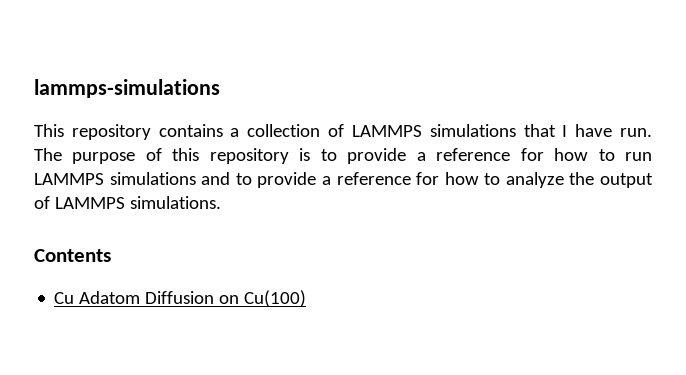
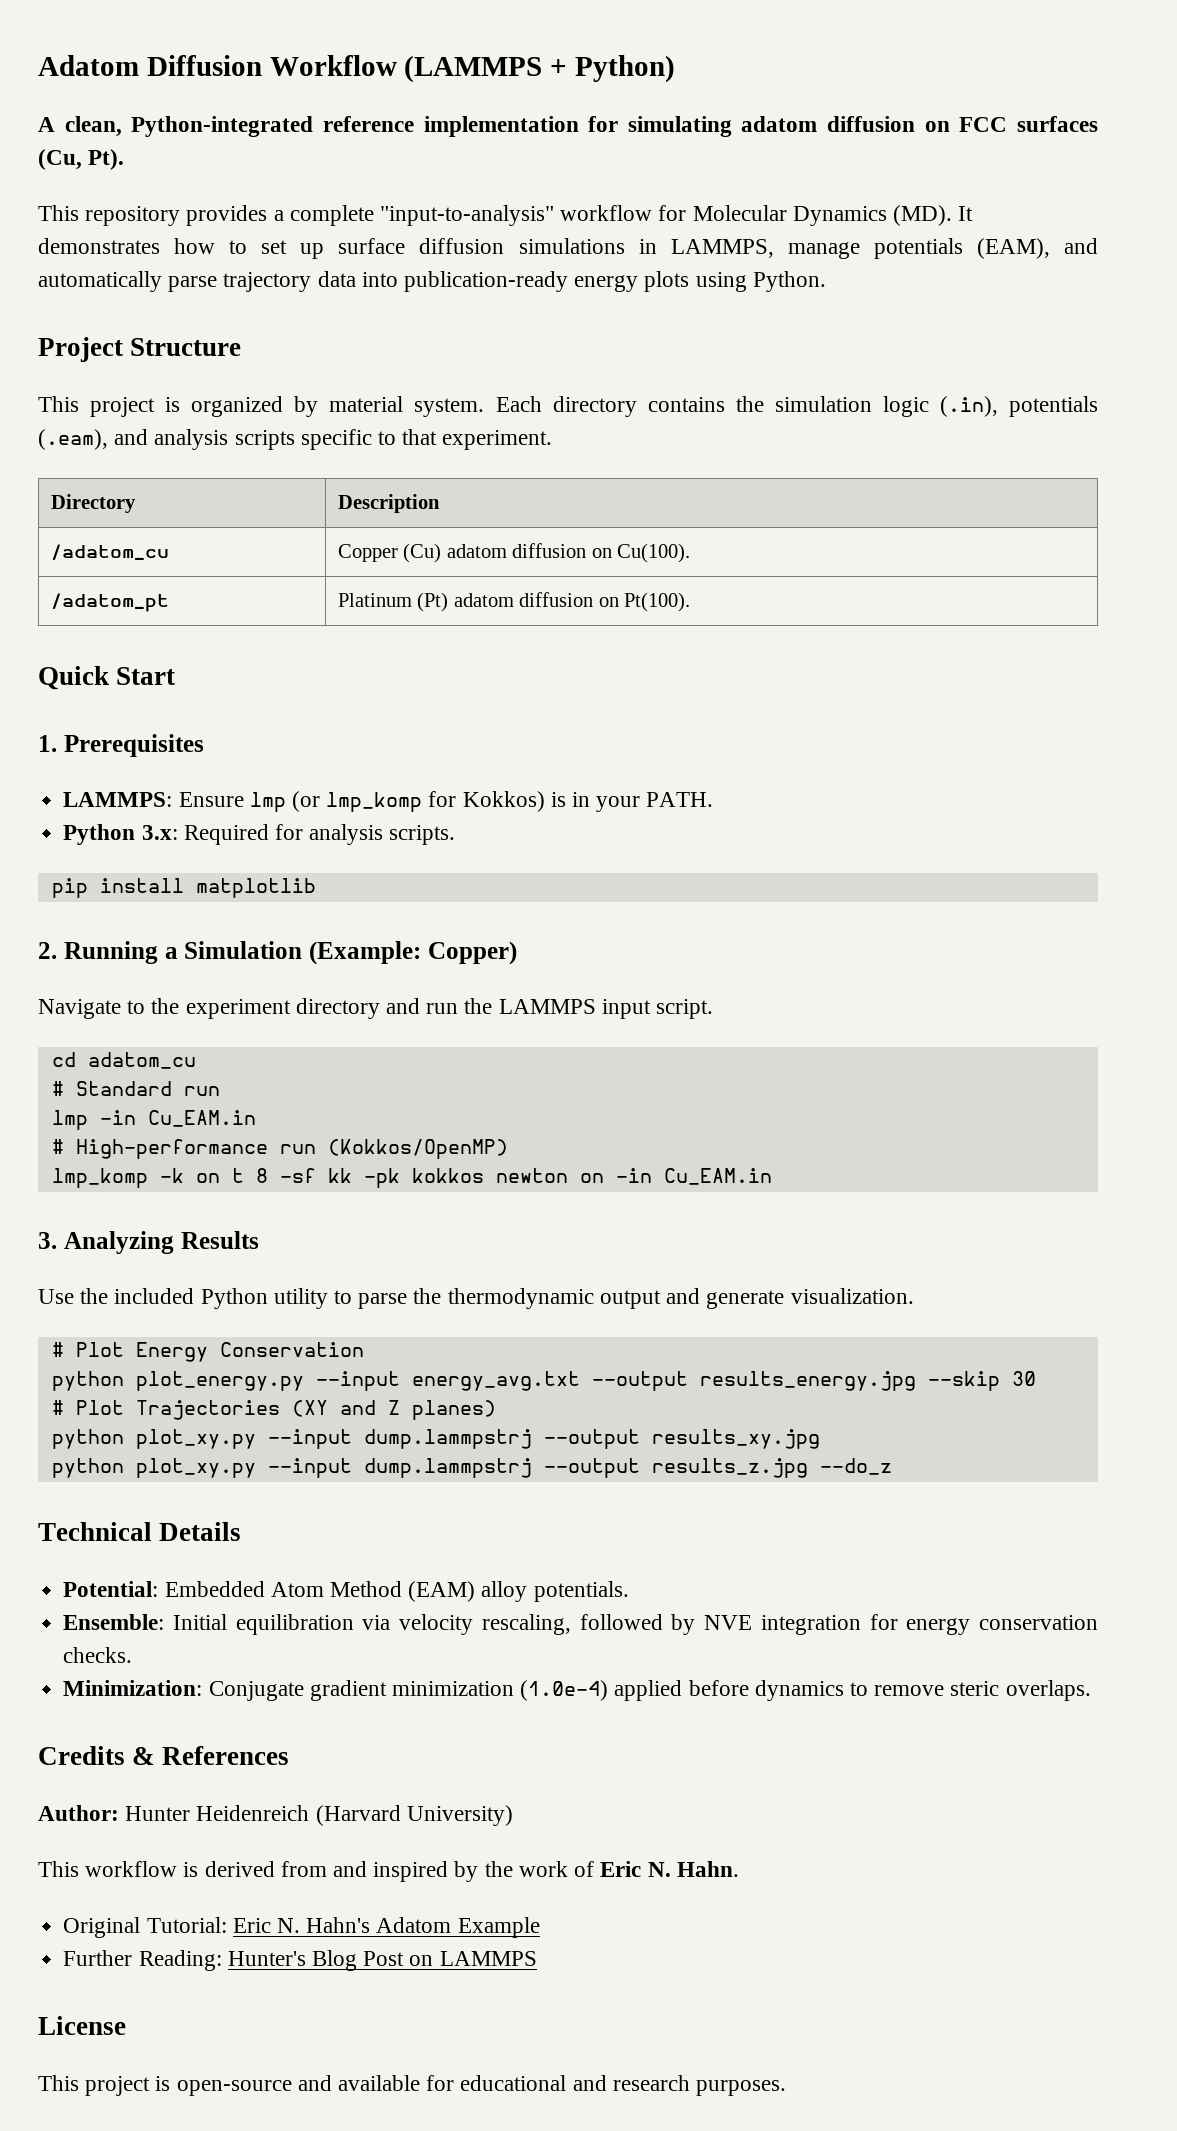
- lammps-simulations
- This repository contains a collection of LAMMPS simulations that I have run. The purpose of this repository is to provide a reference for how to run LAMMPS simulations and to provide a reference for how to analyze the output of LAMMPS simulations.
- Contents
- Cu Adatom Diffusion on Cu(100)
+ Adatom Diffusion Workflow (LAMMPS + Python)
+ A clean, Python-integrated reference implementation for simulating adatom diffusion on FCC surfaces (Cu, Pt).
+ This repository provides a complete "input-to-analysis" workflow for Molecular Dynamics (MD). It demonstrates how to set up surface diffusion simulations in LAMMPS, manage potentials (EAM), and automatically parse trajectory data into publication-ready energy plots using Python.
+ Project Structure
+ This project is organized by material system. Each directory contains the simulation logic (.in), potentials (.eam), and analysis scripts specific to that experiment.
+ Directory | Description
+ /adatom_cu | Copper (Cu) adatom diffusion on Cu(100).
+ /adatom_pt | Platinum (Pt) adatom diffusion on Pt(100).
+ Quick Start
+ 1. Prerequisites
+ LAMMPS: Ensure lmp (or lmp_komp for Kokkos) is in your PATH.
+ Python 3.x: Required for analysis scripts.
+ pip install matplotlib
+ 2. Running a Simulation (Example: Copper)
+ Navigate to the experiment directory and run the LAMMPS input script.
+ cd adatom_cu
+ # Standard run
+ lmp -in Cu_EAM.in
+ # High-performance run (Kokkos/OpenMP)
+ lmp_komp -k on t 8 -sf kk -pk kokkos newton on -in Cu_EAM.in
+ 3. Analyzing Results
+ Use the included Python utility to parse the thermodynamic output and generate visualization.
+ # Plot Energy Conservation
+ python plot_energy.py --input energy_avg.txt --output results_energy.jpg --skip 30
+ # Plot Trajectories (XY and Z planes)
+ python plot_xy.py --input dump.lammpstrj --output results_xy.jpg
+ python plot_xy.py --input dump.lammpstrj --output results_z.jpg --do_z
+ Technical Details
+ Potential: Embedded Atom Method (EAM) alloy potentials.
+ Ensemble: Initial equilibration via velocity rescaling, followed by NVE integration for energy conservation checks.
+ Minimization: Conjugate gradient minimization (1.0e-4) applied before dynamics to remove steric overlaps.
+ Credits & References
+ Author: Hunter Heidenreich (Harvard University)
+ This workflow is derived from and inspired by the work of Eric N. Hahn.
+ Original Tutorial: Eric N. Hahn's Adatom Example
+ Further Reading: Hunter's Blog Post on LAMMPS
+ License
+ This project is open-source and available for educational and research purposes.

